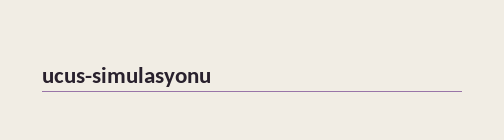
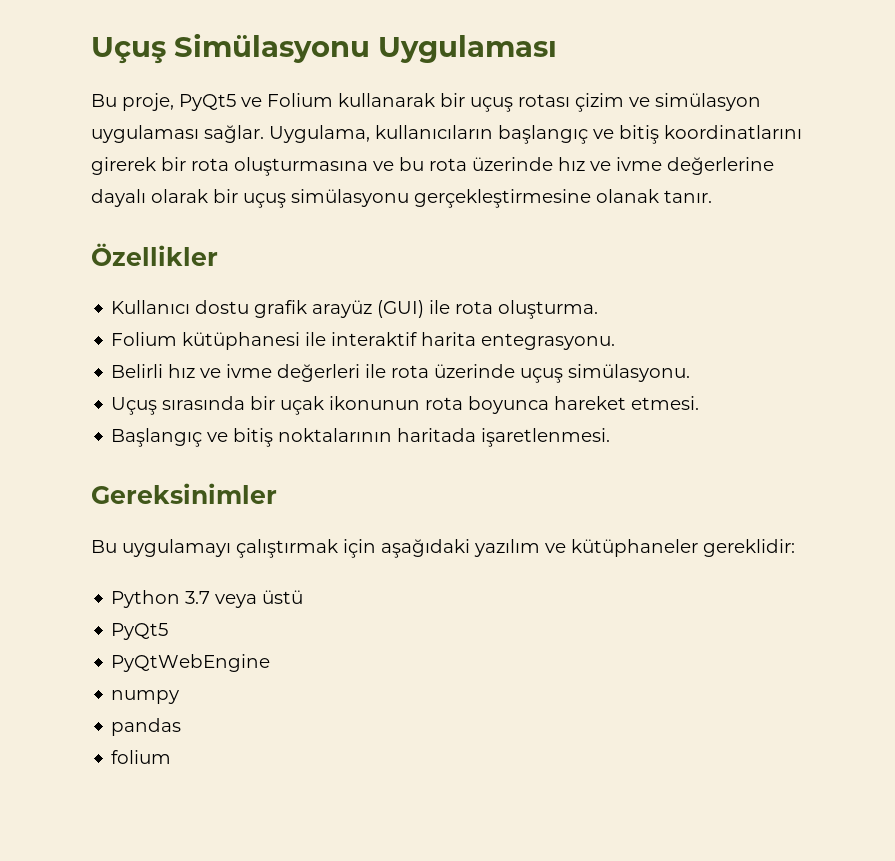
- ucus-simulasyonu
+ Uçuş Simülasyonu Uygulaması
+ Bu proje, PyQt5 ve Folium kullanarak bir uçuş rotası çizim ve simülasyon uygulaması sağlar. Uygulama, kullanıcıların başlangıç ve bitiş koordinatlarını girerek bir rota oluşturmasına ve bu rota üzerinde hız ve ivme değerlerine dayalı olarak bir uçuş simülasyonu gerçekleştirmesine olanak tanır.
+ Özellikler
+ Kullanıcı dostu grafik arayüz (GUI) ile rota oluşturma.
+ Folium kütüphanesi ile interaktif harita entegrasyonu.
+ Belirli hız ve ivme değerleri ile rota üzerinde uçuş simülasyonu.
+ Uçuş sırasında bir uçak ikonunun rota boyunca hareket etmesi.
+ Başlangıç ve bitiş noktalarının haritada işaretlenmesi.
+ Gereksinimler
+ Bu uygulamayı çalıştırmak için aşağıdaki yazılım ve kütüphaneler gereklidir:
+ Python 3.7 veya üstü
+ PyQt5
+ PyQtWebEngine
+ numpy
+ pandas
+ folium

